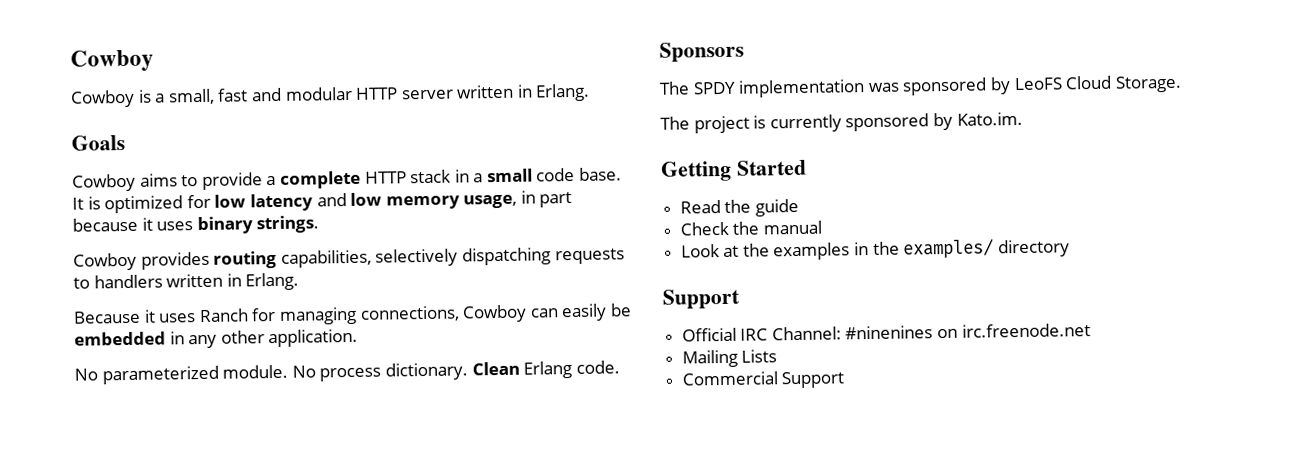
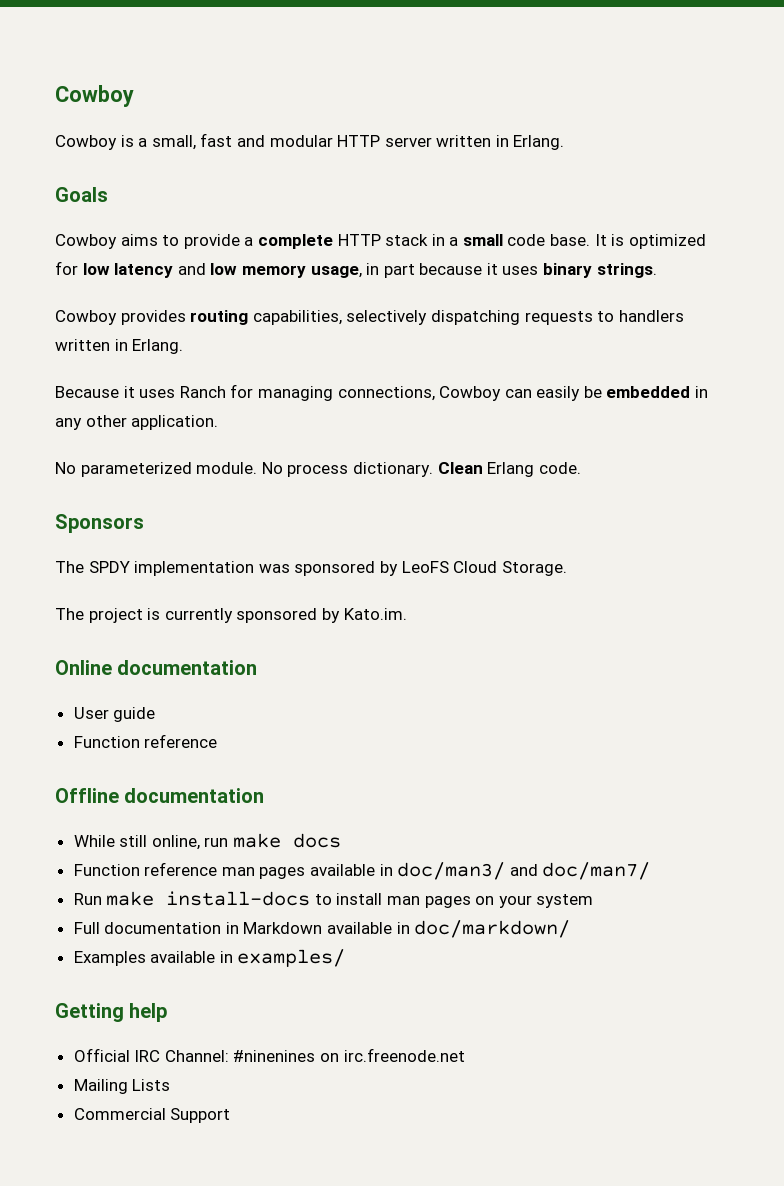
- Getting Started
- Read the guide
- Check the manual
- Look at the examples in the examples/ directory
- Support
+ Online documentation
+ User guide
+ Function reference
+ Offline documentation
+ While still online, run make docs
+ Function reference man pages available in doc/man3/ and doc/man7/
+ Run make install-docs to install man pages on your system
+ Full documentation in Markdown available in doc/markdown/
+ Examples available in examples/
+ Getting help

